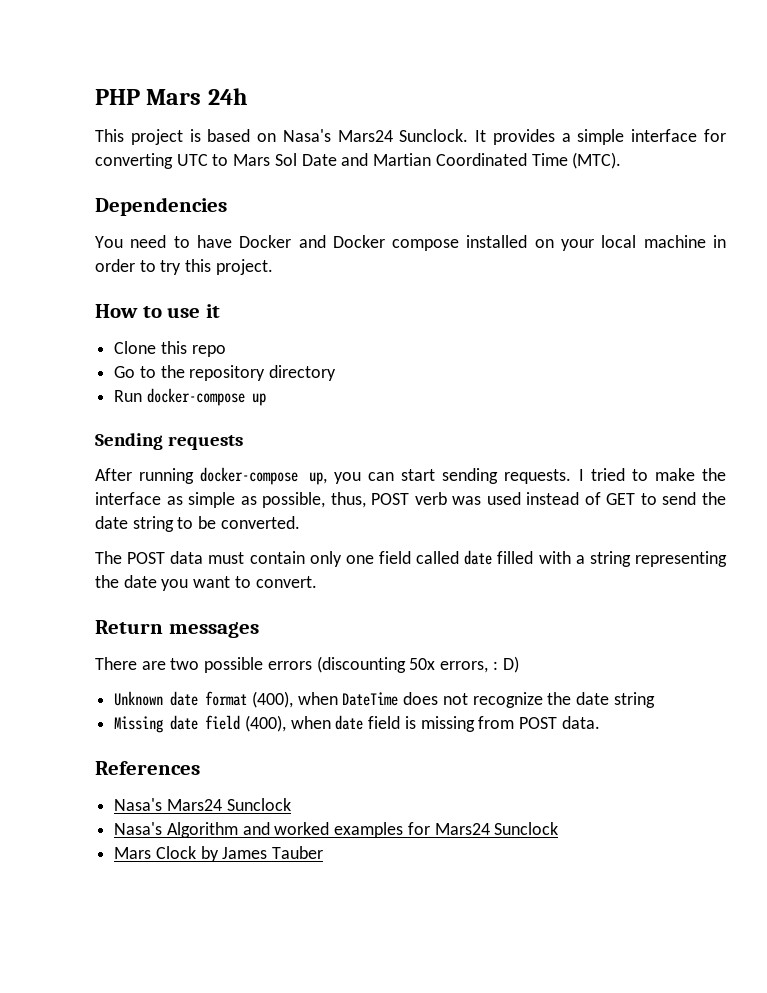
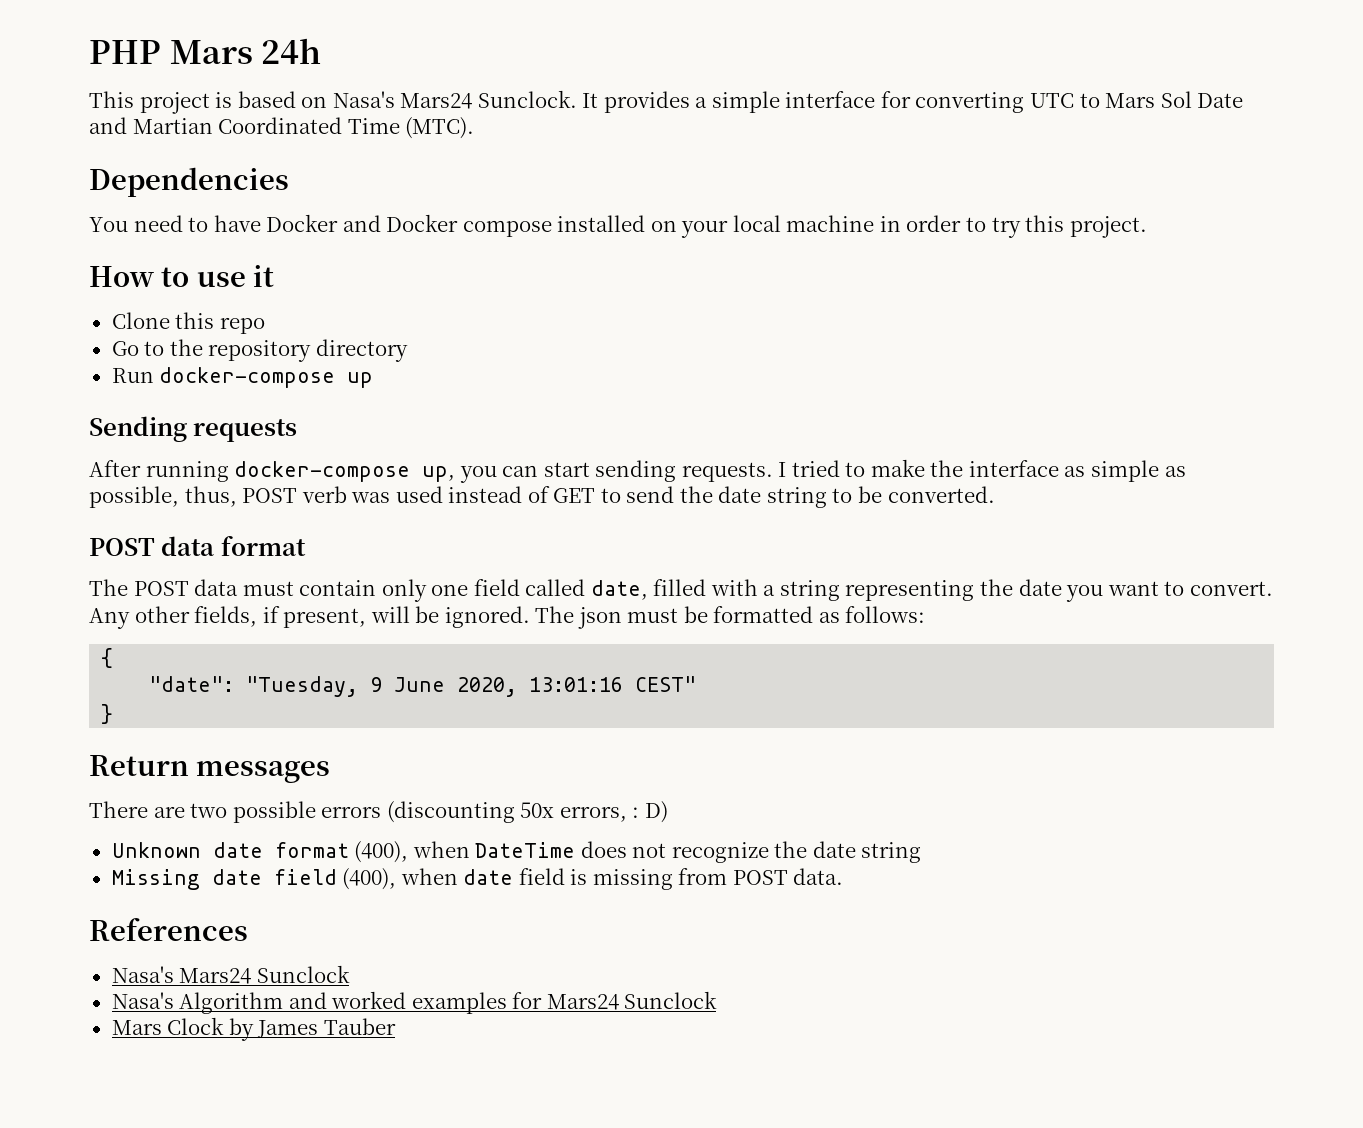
+ POST data format
- The POST data must contain only one field called date filled with a string representing the date you want to convert.
+ The POST data must contain only one field called date, filled with a string representing the date you want to convert. Any other fields, if present, will be ignored. The json must be formatted as follows:
+ {
+ "date": "Tuesday, 9 June 2020, 13:01:16 CEST"
+ }

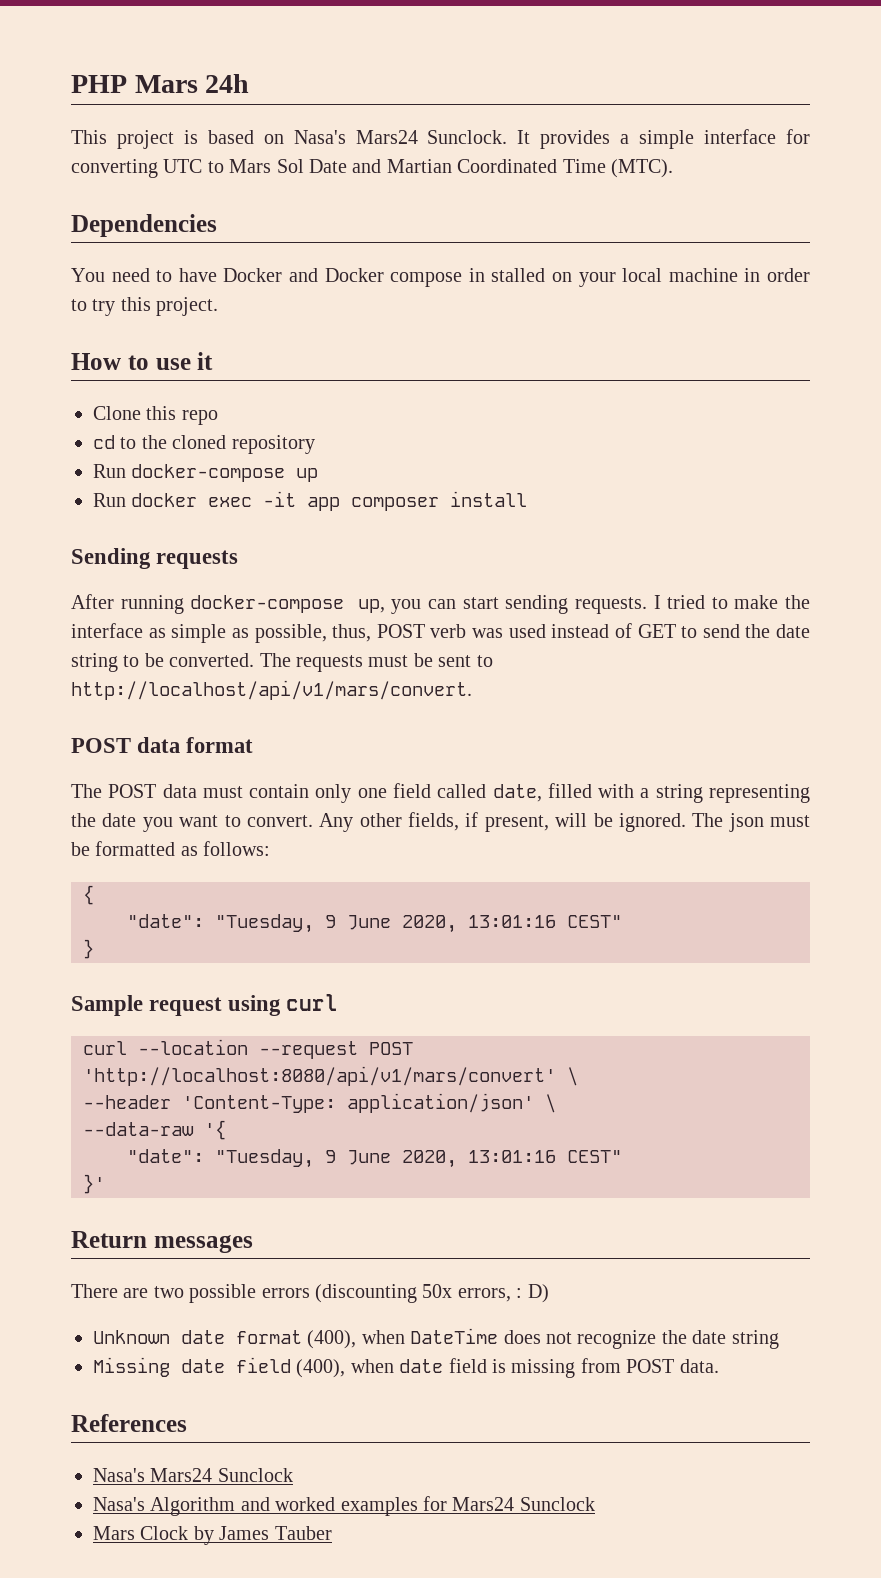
- You need to have Docker and Docker compose installed on your local machine in order to try this project.
+ You need to have Docker and Docker compose in stalled on your local machine in order to try this project.
- Go to the repository directory
+ cd to the cloned repository
+ Run docker exec -it app composer install
+ The requests must be sent to http://localhost/api/v1/mars/convert.
+ Sample request using curl
+ curl --location --request POST 'http://localhost:8080/api/v1/mars/convert' \
+ --header 'Content-Type: application/json' \
+ --data-raw '{
+ "date": "Tuesday, 9 June 2020, 13:01:16 CEST"
+ }'

